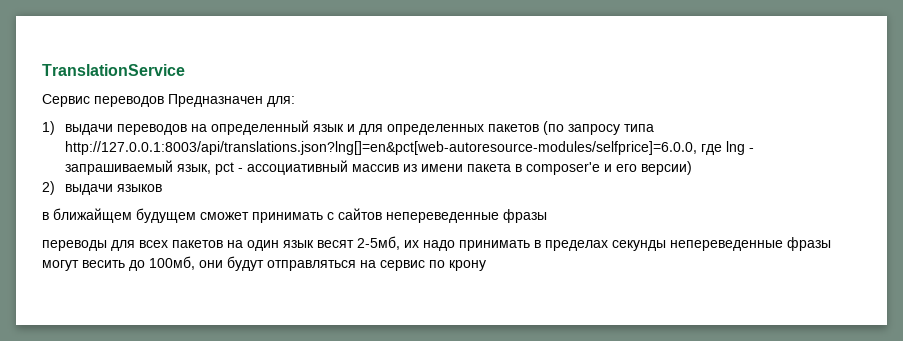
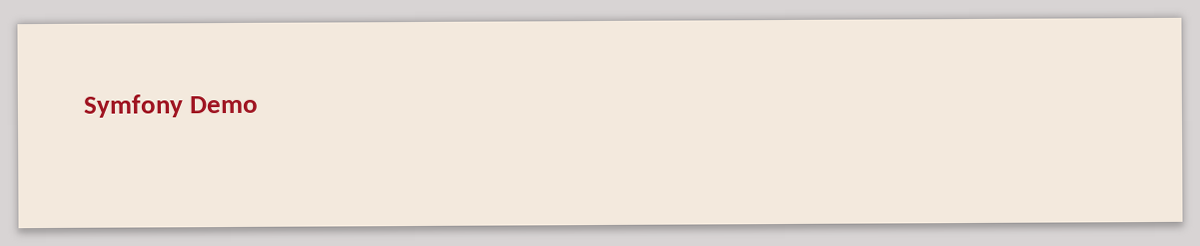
- TranslationService
- Сервис переводов Предназначен для:
- 1) выдачи переводов на определенный язык и для определенных пакетов (по запросу типа http://127.0.0.1:8003/api/translations.json?lng[]=en&pct[web-autoresource-modules/selfprice]=6.0.0, где lng - запрашиваемый язык, pct - ассоциативный массив из имени пакета в composer'е и его версии)
- 2) выдачи языков
- в ближайщем будущем сможет принимать с сайтов непереведенные фразы
- переводы для всех пакетов на один язык весят 2-5мб, их надо принимать в пределах секунды непереведенные фразы могут весить до 100мб, они будут отправляться на сервис по крону
+ Symfony Demo

